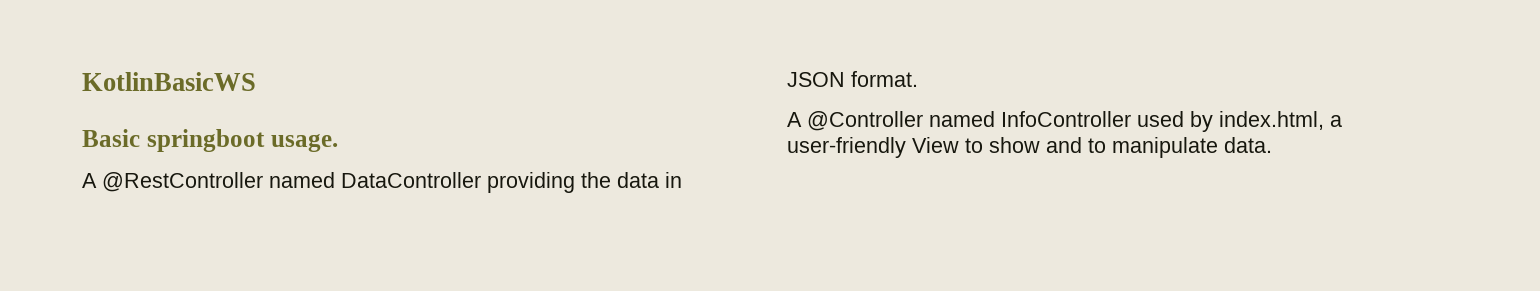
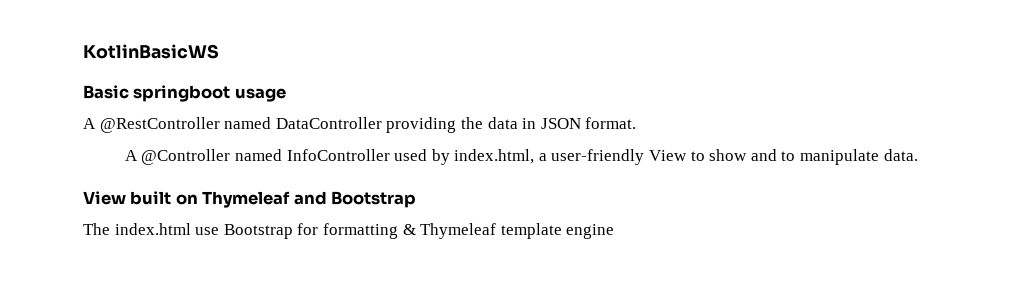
- Basic springboot usage.
+ Basic springboot usage
+ View built on Thymeleaf and Bootstrap
+ The index.html use Bootstrap for formatting & Thymeleaf template engine

